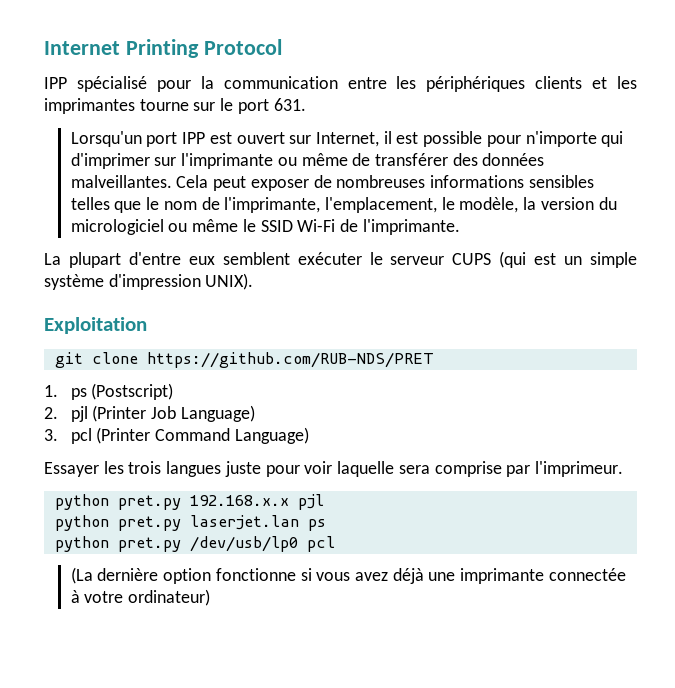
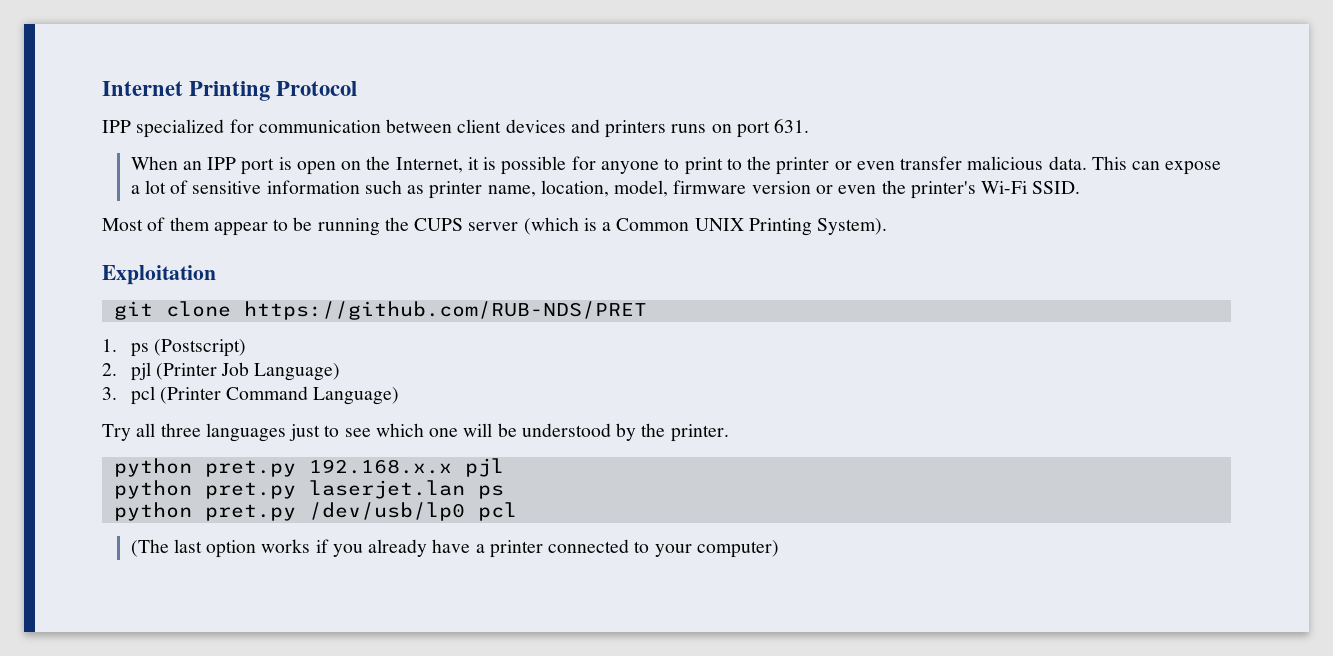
- IPP spécialisé pour la communication entre les périphériques clients et les imprimantes tourne sur le port 631.
- Lorsqu'un port IPP est ouvert sur Internet, il est possible pour n'importe qui d'imprimer sur l'imprimante ou même de transférer des données malveillantes. Cela peut exposer de nombreuses informations sensibles telles que le nom de l'imprimante, l'emplacement, le modèle, la version du micrologiciel ou même le SSID Wi-Fi de l'imprimante.
- La plupart d'entre eux semblent exécuter le serveur CUPS (qui est un simple système d'impression UNIX).
+ IPP specialized for communication between client devices and printers runs on port 631.
+ When an IPP port is open on the Internet, it is possible for anyone to print to the printer or even transfer malicious data. This can expose a lot of sensitive information such as printer name, location, model, firmware version or even the printer's Wi-Fi SSID.
+ Most of them appear to be running the CUPS server (which is a Common UNIX Printing System).
- Essayer les trois langues juste pour voir laquelle sera comprise par l'imprimeur.
+ Try all three languages just to see which one will be understood by the printer.
- (La dernière option fonctionne si vous avez déjà une imprimante connectée à votre ordinateur)
+ (The last option works if you already have a printer connected to your computer)

